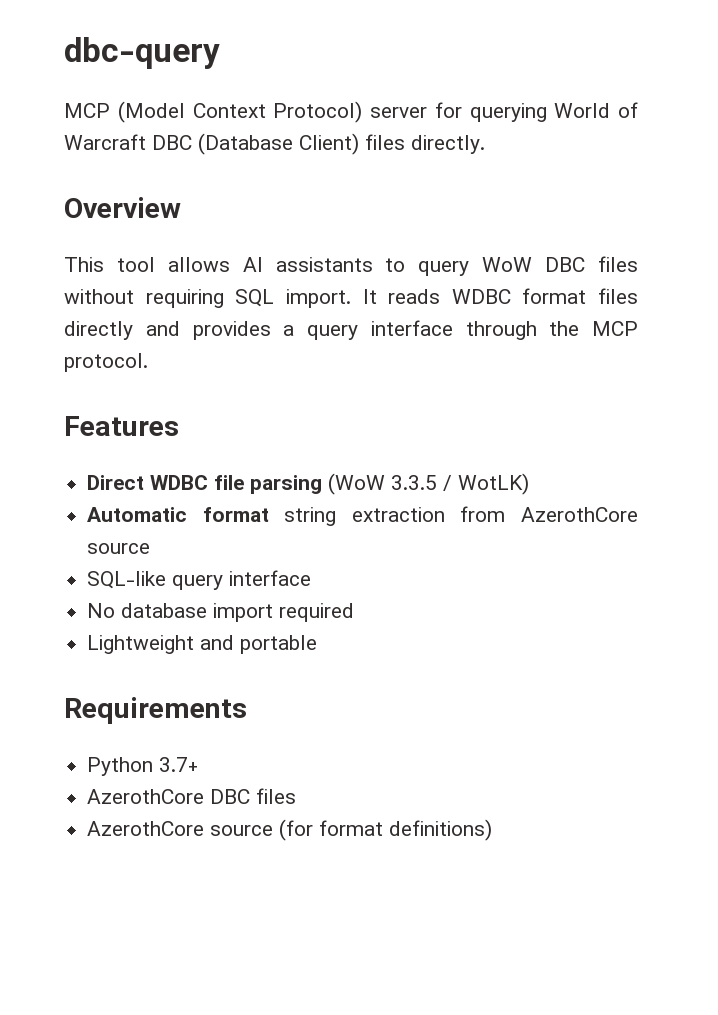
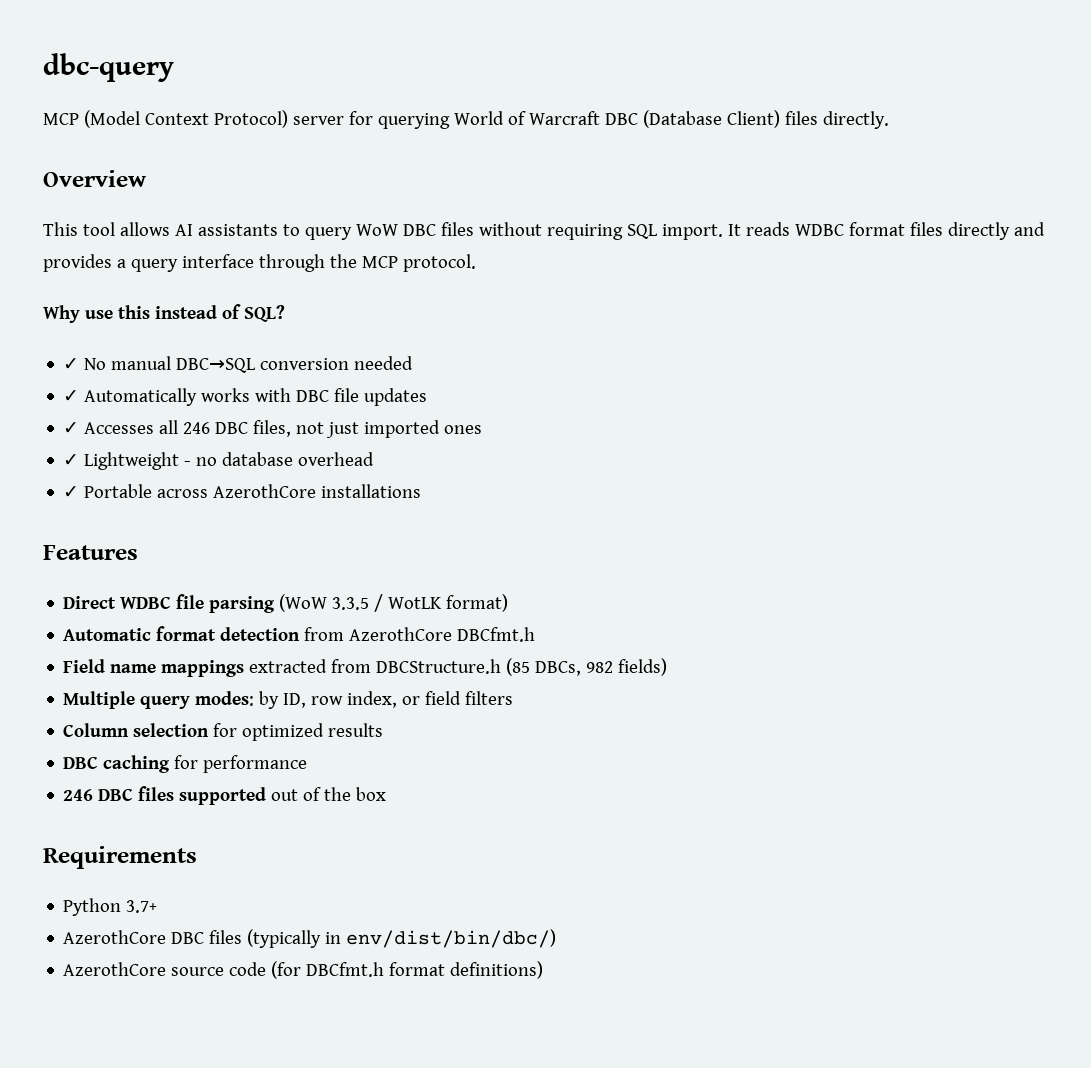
+ Why use this instead of SQL?
+ ✓ No manual DBC→SQL conversion needed
+ ✓ Automatically works with DBC file updates
+ ✓ Accesses all 246 DBC files, not just imported ones
+ ✓ Lightweight - no database overhead
+ ✓ Portable across AzerothCore installations
- Direct WDBC file parsing (WoW 3.3.5 / WotLK)
+ Direct WDBC file parsing (WoW 3.3.5 / WotLK format)
- Automatic format string extraction from AzerothCore source
- SQL-like query interface
- No database import required
- Lightweight and portable
+ Automatic format detection from AzerothCore DBCfmt.h
+ Field name mappings extracted from DBCStructure.h (85 DBCs, 982 fields)
+ Multiple query modes: by ID, row index, or field filters
+ Column selection for optimized results
+ DBC caching for performance
+ 246 DBC files supported out of the box
- AzerothCore DBC files
- AzerothCore source (for format definitions)
+ AzerothCore DBC files (typically in env/dist/bin/dbc/)
+ AzerothCore source code (for DBCfmt.h format definitions)

